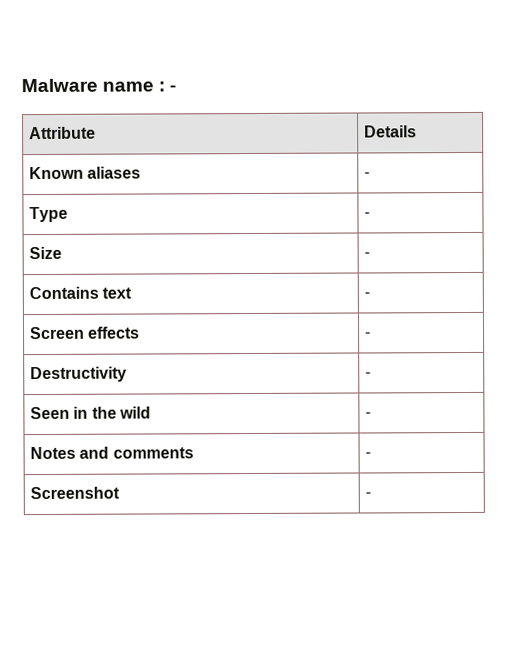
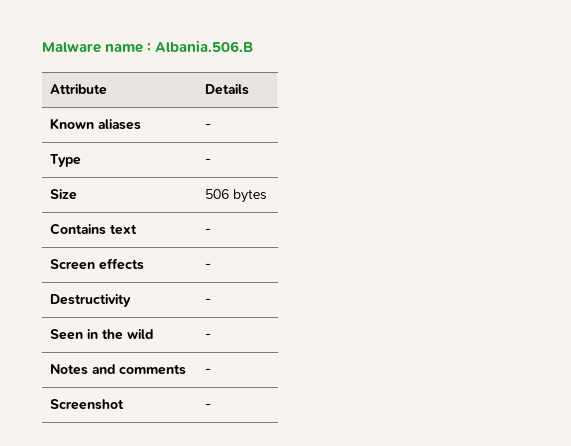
- Malware name : -
+ Malware name : Albania.506.B
- Size | -
+ Size | 506 bytes

